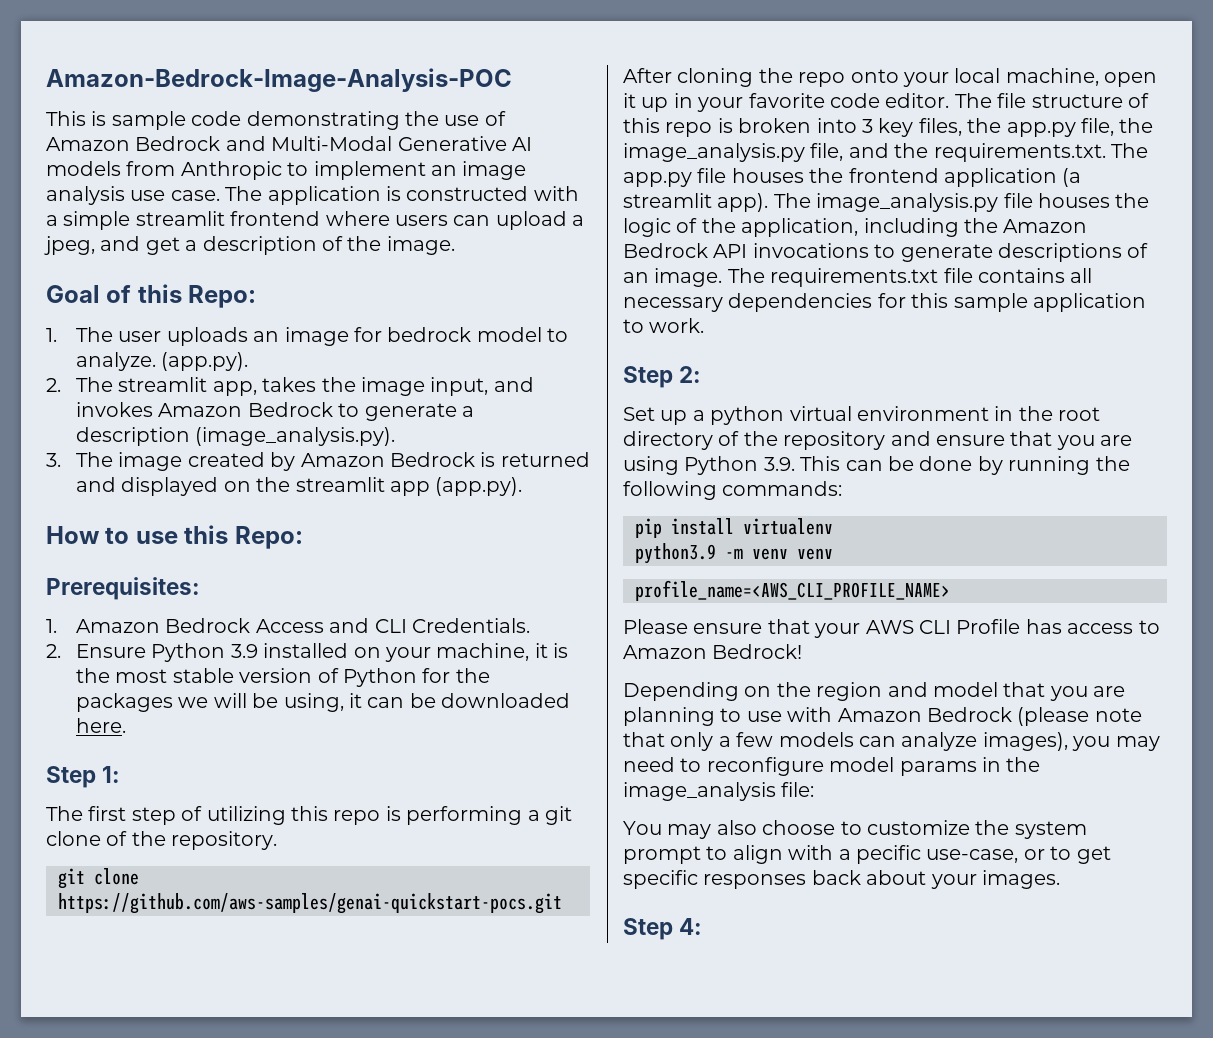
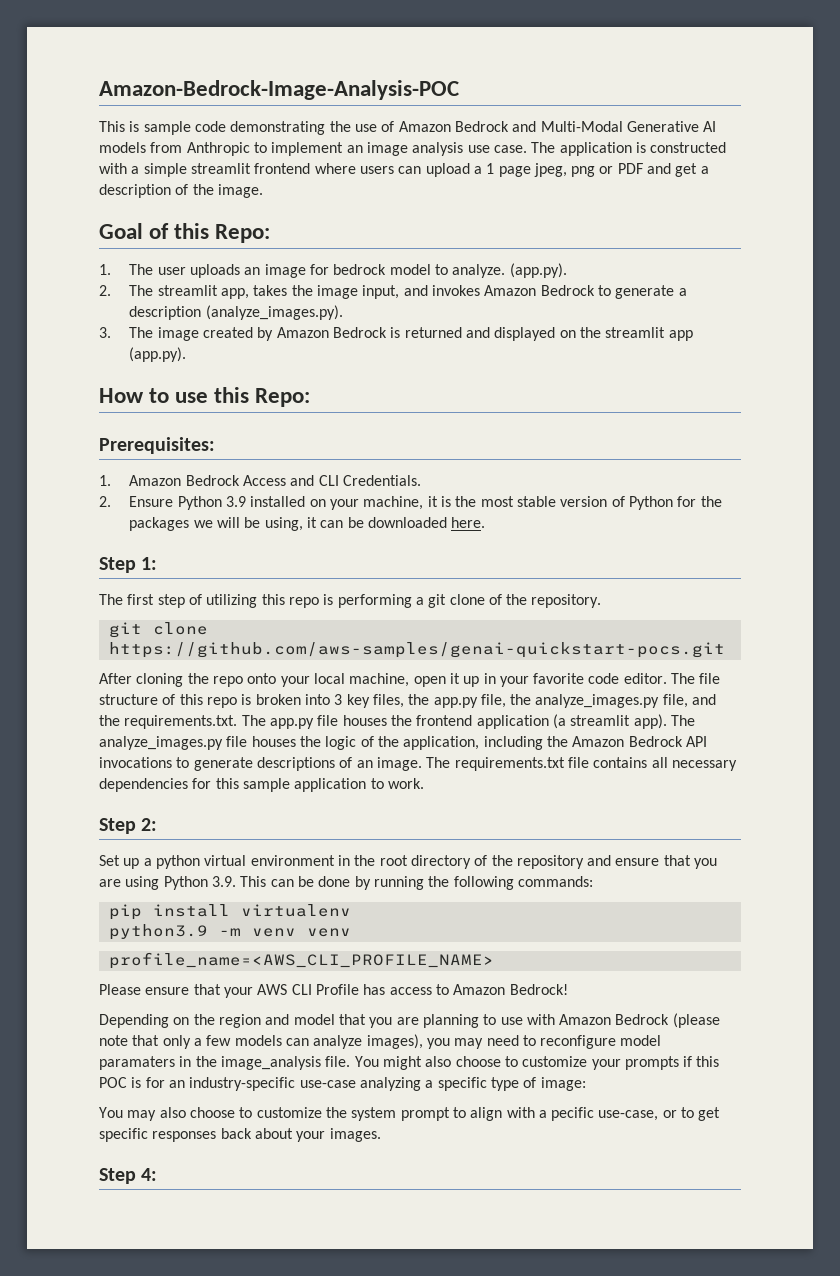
- The application is constructed with a simple streamlit frontend where users can upload a jpeg, and get a description of the image.
+ The application is constructed with a simple streamlit frontend where users can upload a 1 page jpeg, png or PDF and get a description of the image.
- 2. The streamlit app, takes the image input, and invokes Amazon Bedrock to generate a description (image_analysis.py).
+ 2. The streamlit app, takes the image input, and invokes Amazon Bedrock to generate a description (analyze_images.py).
- The file structure of this repo is broken into 3 key files, the app.py file, the image_analysis.py file, and the requirements.txt. The app.py file houses the frontend application (a streamlit app).
+ The file structure of this repo is broken into 3 key files, the app.py file, the analyze_images.py file, and the requirements.txt. The app.py file houses the frontend application (a streamlit app).
- The image_analysis.py file houses the logic of the application, including the Amazon Bedrock API invocations to generate descriptions of an image.
+ The analyze_images.py file houses the logic of the application, including the Amazon Bedrock API invocations to generate descriptions of an image.
- Depending on the region and model that you are planning to use with Amazon Bedrock (please note that only a few models can analyze images), you may need to reconfigure model params in the image_analysis file:
+ Depending on the region and model that you are planning to use with Amazon Bedrock (please note that only a few models can analyze images), you may need to reconfigure model paramaters in the image_analysis file. You might also choose to customize your prompts if this POC is for an industry-specific use-case analyzing a specific type of image:

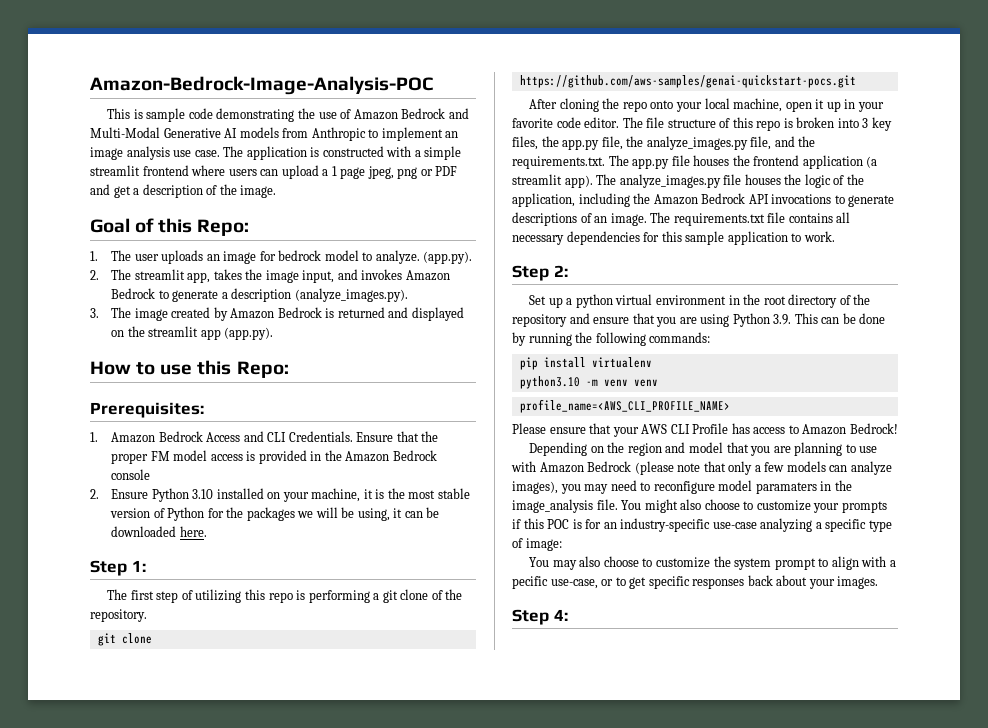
+ Ensure that the proper FM model access is provided in the Amazon Bedrock console
- 2. Ensure Python 3.9 installed on your machine, it is the most stable version of Python for the packages we will be using, it can be downloaded here.
+ 2. Ensure Python 3.10 installed on your machine, it is the most stable version of Python for the packages we will be using, it can be downloaded here.
- python3.9 -m venv venv
+ python3.10 -m venv venv

